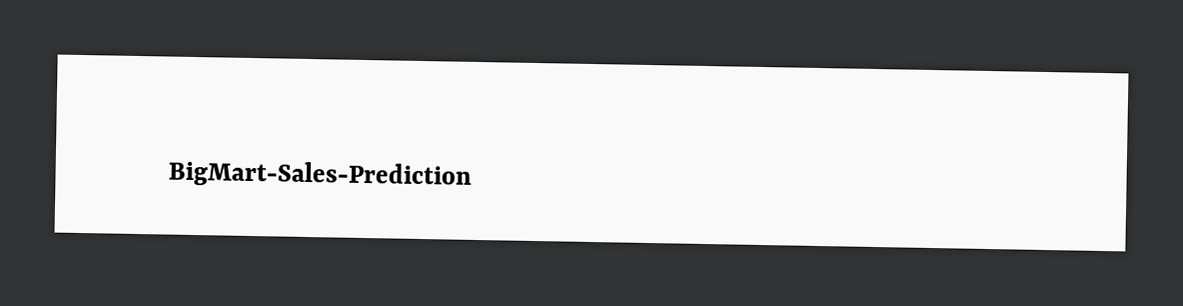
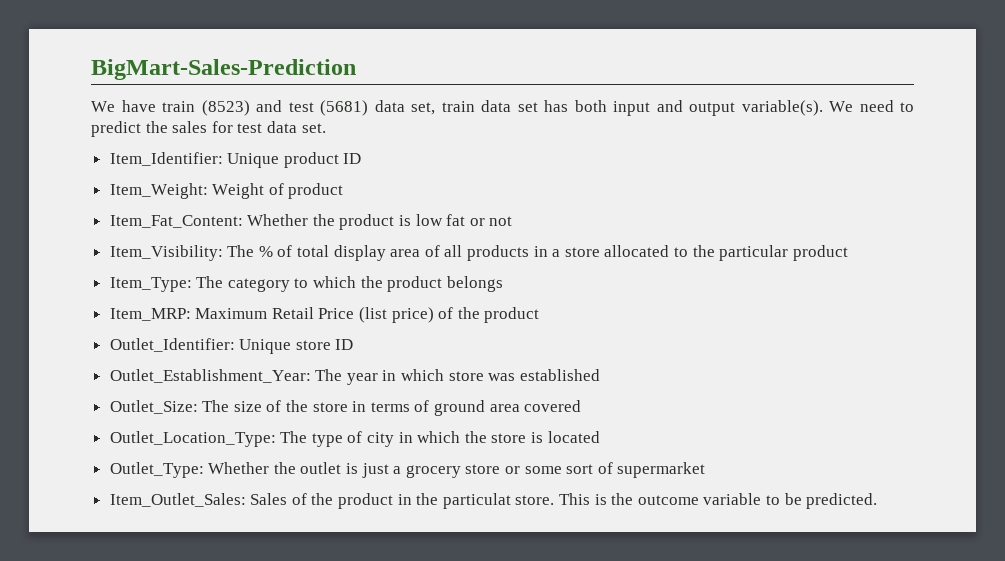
+ We have train (8523) and test (5681) data set, train data set has both input and output variable(s). We need to predict the sales for test data set.
+ Item_Identifier: Unique product ID
+ Item_Weight: Weight of product
+ Item_Fat_Content: Whether the product is low fat or not
+ Item_Visibility: The % of total display area of all products in a store allocated to the particular product
+ Item_Type: The category to which the product belongs
+ Item_MRP: Maximum Retail Price (list price) of the product
+ Outlet_Identifier: Unique store ID
+ Outlet_Establishment_Year: The year in which store was established
+ Outlet_Size: The size of the store in terms of ground area covered
+ Outlet_Location_Type: The type of city in which the store is located
+ Outlet_Type: Whether the outlet is just a grocery store or some sort of supermarket
+ Item_Outlet_Sales: Sales of the product in the particulat store. This is the outcome variable to be predicted.

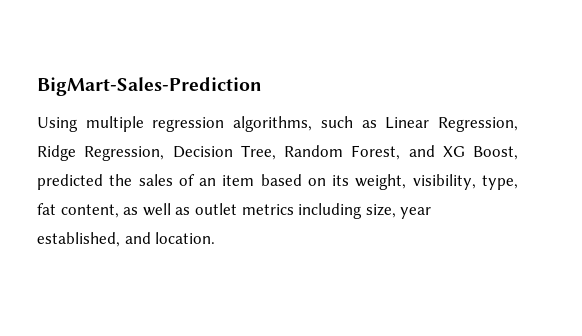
- We have train (8523) and test (5681) data set, train data set has both input and output variable(s). We need to predict the sales for test data set.
- Item_Identifier: Unique product ID
- Item_Weight: Weight of product
- Item_Fat_Content: Whether the product is low fat or not
- Item_Visibility: The % of total display area of all products in a store allocated to the particular product
- Item_Type: The category to which the product belongs
- Item_MRP: Maximum Retail Price (list price) of the product
- Outlet_Identifier: Unique store ID
- Outlet_Establishment_Year: The year in which store was established
- Outlet_Size: The size of the store in terms of ground area covered
- Outlet_Location_Type: The type of city in which the store is located
- Outlet_Type: Whether the outlet is just a grocery store or some sort of supermarket
- Item_Outlet_Sales: Sales of the product in the particulat store. This is the outcome variable to be predicted.
+ Using multiple regression algorithms, such as Linear Regression, Ridge Regression, Decision Tree, Random Forest, and XG Boost, predicted the sales of an item based on its weight, visibility, type, fat content, as well as outlet metrics including size, year established, and location.

